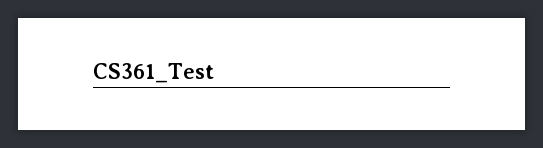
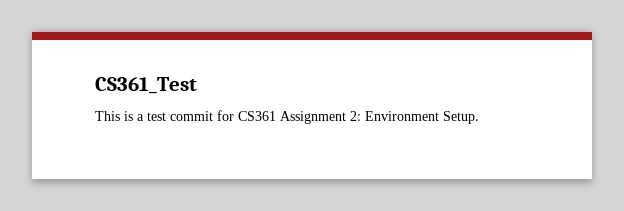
+ This is a test commit for CS361 Assignment 2: Environment Setup.

